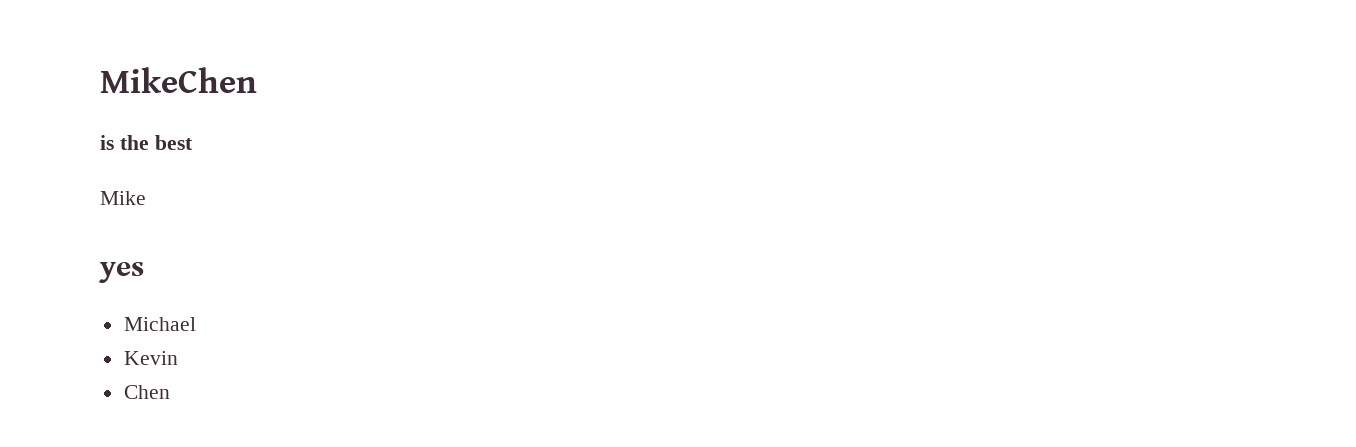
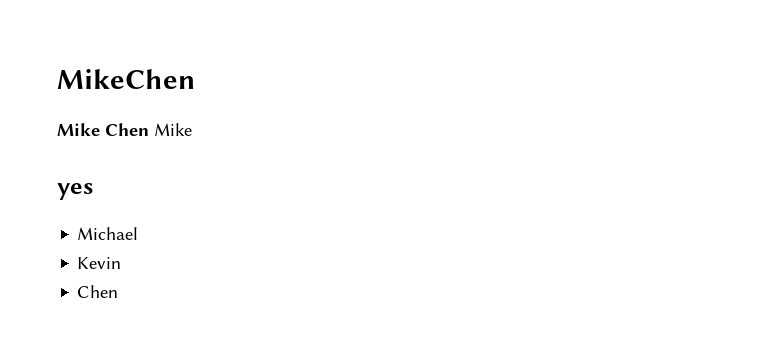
- is the best
- Mike
+ Mike Chen Mike

